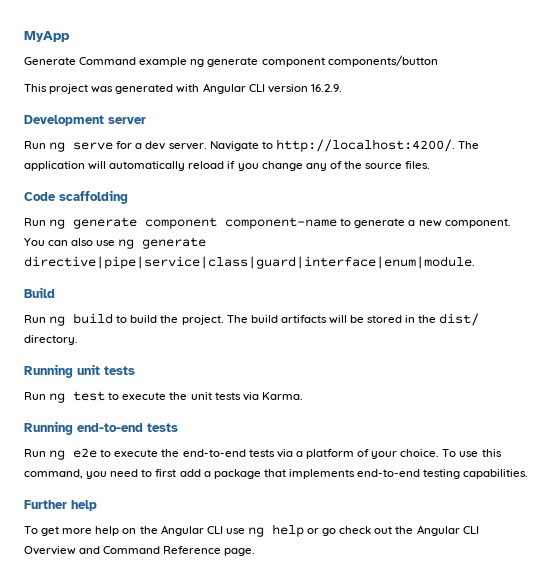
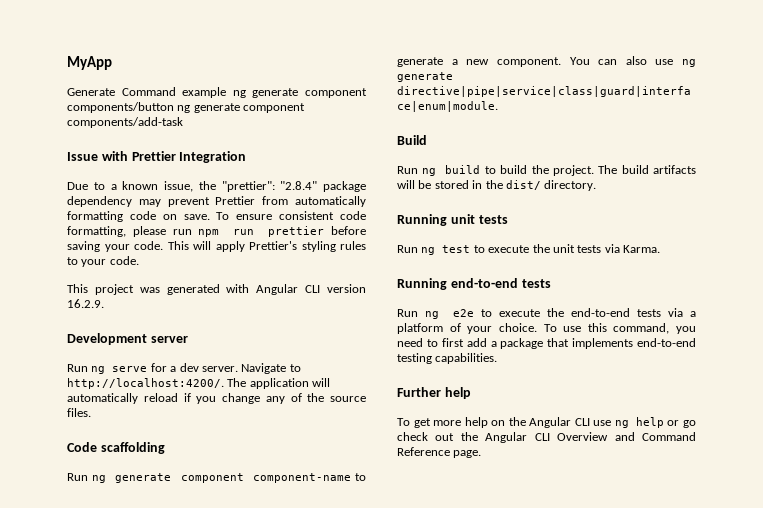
- Generate Command example ng generate component components/button
+ Generate Command example ng generate component components/button ng generate component components/add-task
+ Issue with Prettier Integration
+ Due to a known issue, the "prettier": "2.8.4" package dependency may prevent Prettier from automatically formatting code on save. To ensure consistent code formatting, please run npm run prettier before saving your code. This will apply Prettier's styling rules to your code.

